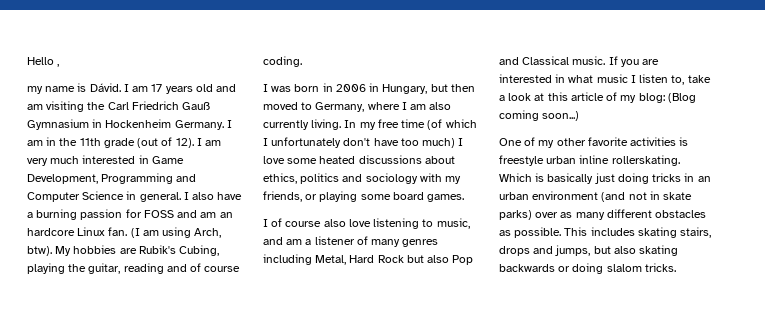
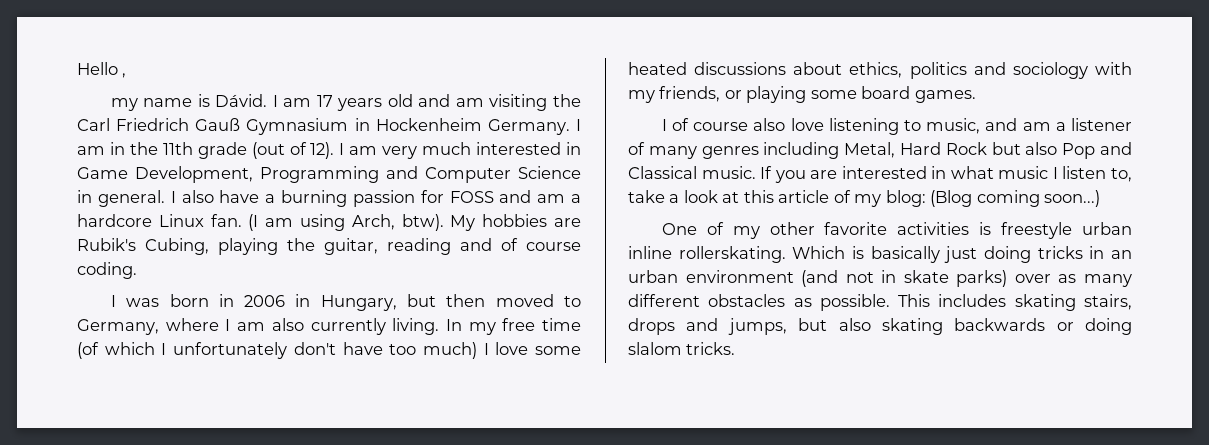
- I also have a burning passion for FOSS and am an hardcore Linux fan.
+ I also have a burning passion for FOSS and am a hardcore Linux fan.

